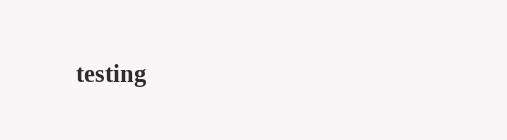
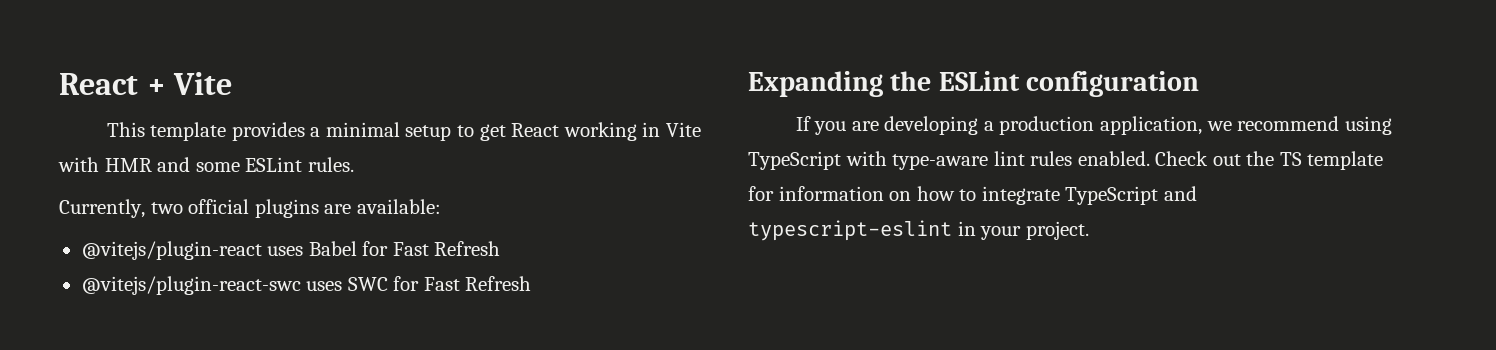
- testing
+ React + Vite
+ This template provides a minimal setup to get React working in Vite with HMR and some ESLint rules.
+ Currently, two official plugins are available:
+ @vitejs/plugin-react uses Babel for Fast Refresh
+ @vitejs/plugin-react-swc uses SWC for Fast Refresh
+ Expanding the ESLint configuration
+ If you are developing a production application, we recommend using TypeScript with type-aware lint rules enabled. Check out the TS template for information on how to integrate TypeScript and typescript-eslint in your project.

